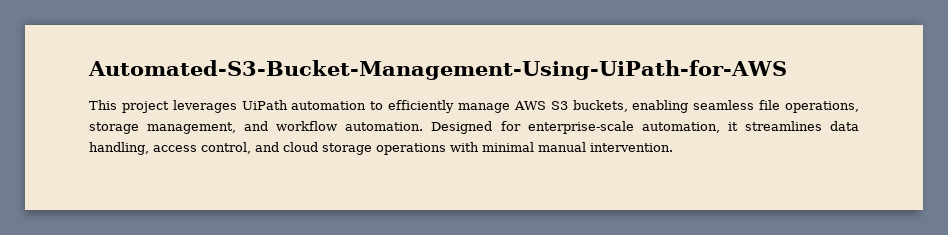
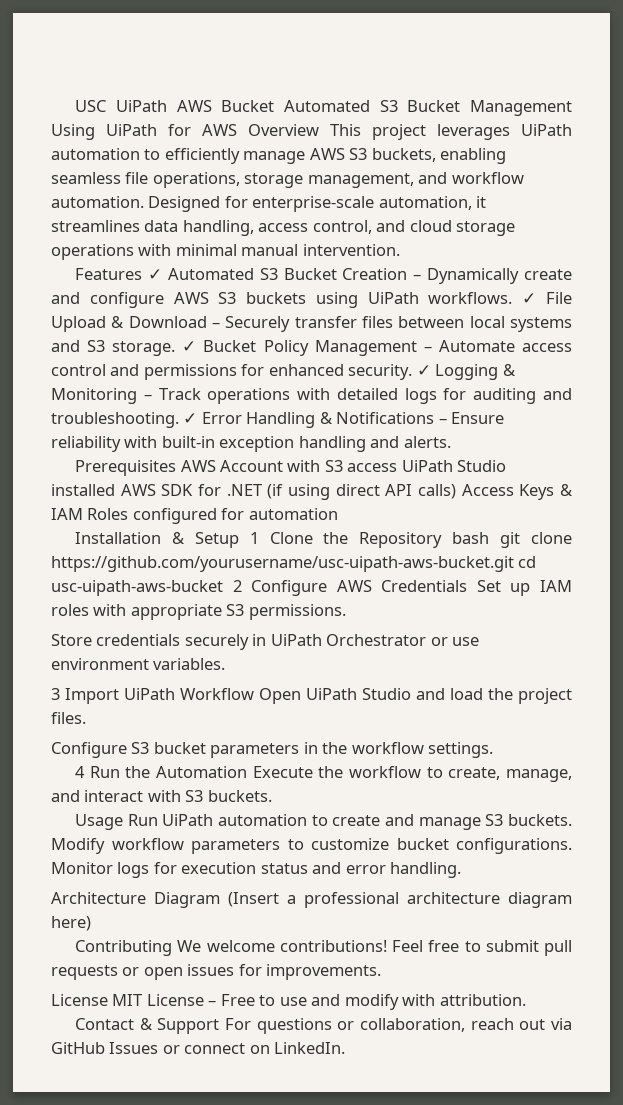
- Automated-S3-Bucket-Management-Using-UiPath-for-AWS
- This project leverages UiPath automation to efficiently manage AWS S3 buckets, enabling seamless file operations, storage management, and workflow automation.
+ USC UiPath AWS Bucket Automated S3 Bucket Management Using UiPath for AWS Overview This project leverages UiPath automation to efficiently manage AWS S3 buckets, enabling seamless file operations, storage management, and workflow automation.
+ Features ✓ Automated S3 Bucket Creation – Dynamically create and configure AWS S3 buckets using UiPath workflows. ✓ File Upload & Download – Securely transfer files between local systems and S3 storage. ✓ Bucket Policy Management – Automate access control and permissions for enhanced security. ✓ Logging & Monitoring – Track operations with detailed logs for auditing and troubleshooting. ✓ Error Handling & Notifications – Ensure reliability with built-in exception handling and alerts.
+ Prerequisites AWS Account with S3 access UiPath Studio installed AWS SDK for .NET (if using direct API calls) Access Keys & IAM Roles configured for automation
+ Installation & Setup 1 Clone the Repository bash git clone https://github.com/yourusername/usc-uipath-aws-bucket.git cd usc-uipath-aws-bucket 2 Configure AWS Credentials Set up IAM roles with appropriate S3 permissions.
+ Store credentials securely in UiPath Orchestrator or use environment variables.
+ 3 Import UiPath Workflow Open UiPath Studio and load the project files.
+ Configure S3 bucket parameters in the workflow settings.
+ 4 Run the Automation Execute the workflow to create, manage, and interact with S3 buckets.
+ Usage Run UiPath automation to create and manage S3 buckets. Modify workflow parameters to customize bucket configurations. Monitor logs for execution status and error handling.
+ Architecture Diagram (Insert a professional architecture diagram here)
+ Contributing We welcome contributions! Feel free to submit pull requests or open issues for improvements.
+ License MIT License – Free to use and modify with attribution.
+ Contact & Support For questions or collaboration, reach out via GitHub Issues or connect on LinkedIn.

